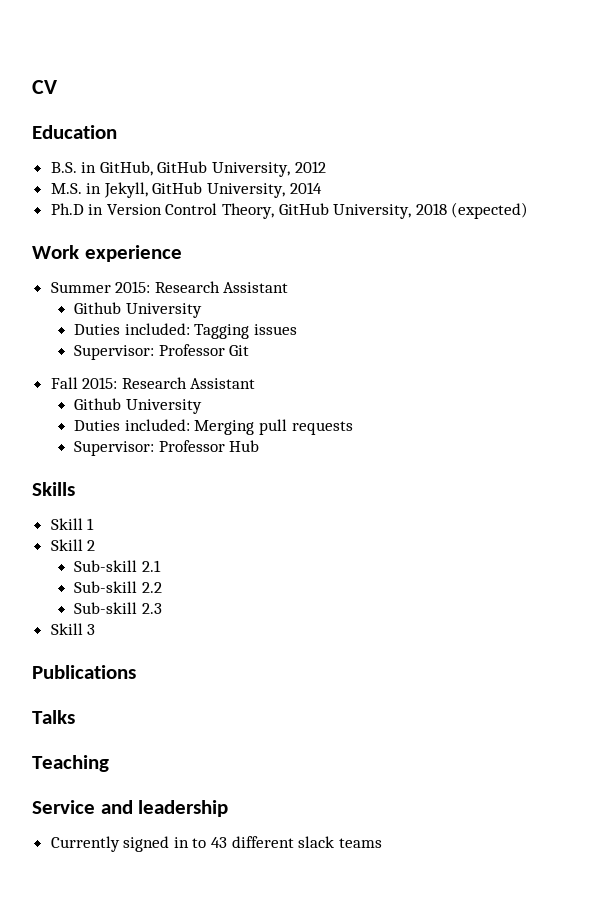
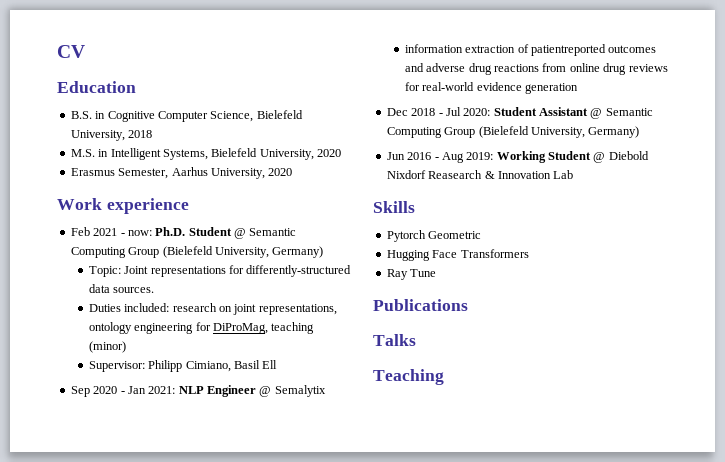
- B.S. in GitHub, GitHub University, 2012
- M.S. in Jekyll, GitHub University, 2014
- Ph.D in Version Control Theory, GitHub University, 2018 (expected)
+ B.S. in Cognitive Computer Science, Bielefeld University, 2018
+ M.S. in Intelligent Systems, Bielefeld University, 2020
+ Erasmus Semester, Aarhus University, 2020
  Work experience
- Summer 2015: Research Assistant
- Github University
- Duties included: Tagging issues
- Supervisor: Professor Git
- Fall 2015: Research Assistant
- Github University
- Duties included: Merging pull requests
- Supervisor: Professor Hub
+ Feb 2021 - now: Ph.D. Student @ Semantic Computing Group (Bielefeld University, Germany)
+ Topic: Joint representations for differently-structured data sources.
+ Duties included: research on joint representations, ontology engineering for DiProMag, teaching (minor)
+ Supervisor: Philipp Cimiano, Basil Ell
+ Sep 2020 - Jan 2021: NLP Engineer @ Semalytix
+ information extraction of patientreported outcomes and adverse drug reactions from online drug reviews for real-world evidence generation
+ Dec 2018 - Jul 2020: Student Assistant @ Semantic Computing Group (Bielefeld University, Germany)
+ Jun 2016 - Aug 2019: Working Student @ Diebold Nixdorf Reasearch & Innovation Lab
  Skills
- Skill 1
- Skill 2
- Sub-skill 2.1
- Sub-skill 2.2
- Sub-skill 2.3
- Skill 3
+ Pytorch Geometric
+ Hugging Face Transformers
+ Ray Tune
  Publications
  Talks
  Teaching
- Service and leadership
- Currently signed in to 43 different slack teams

